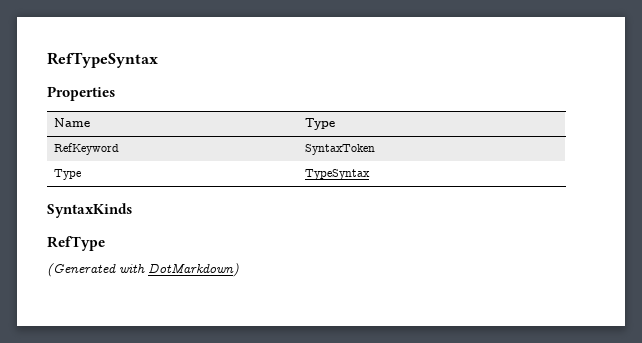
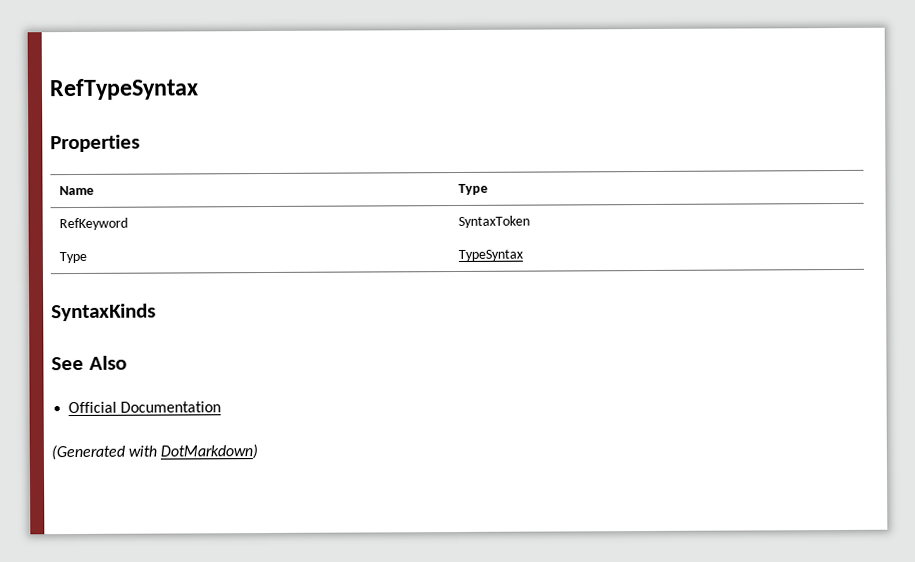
- RefType
+ See Also
+ Official Documentation

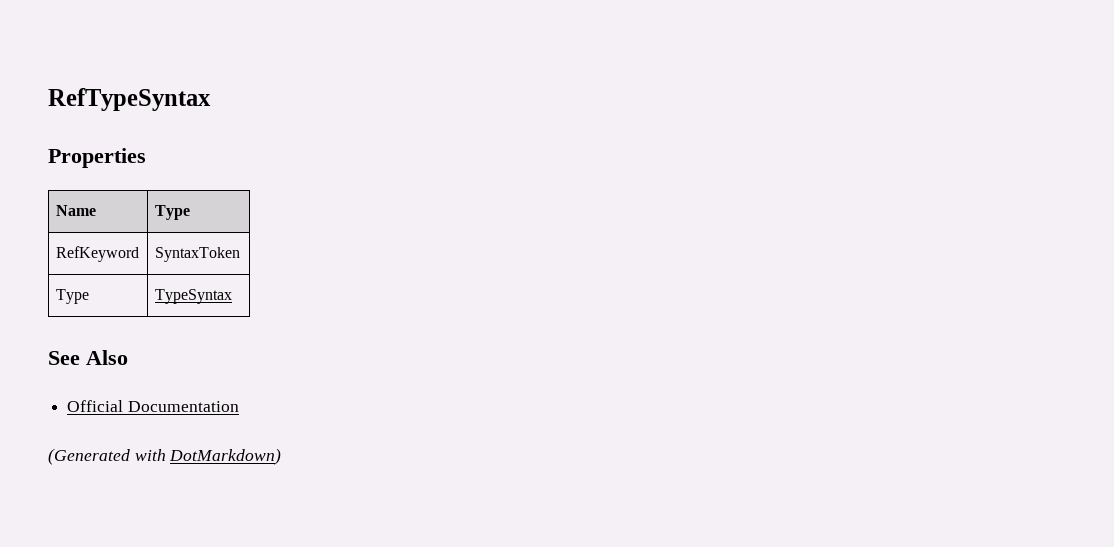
- SyntaxKinds

